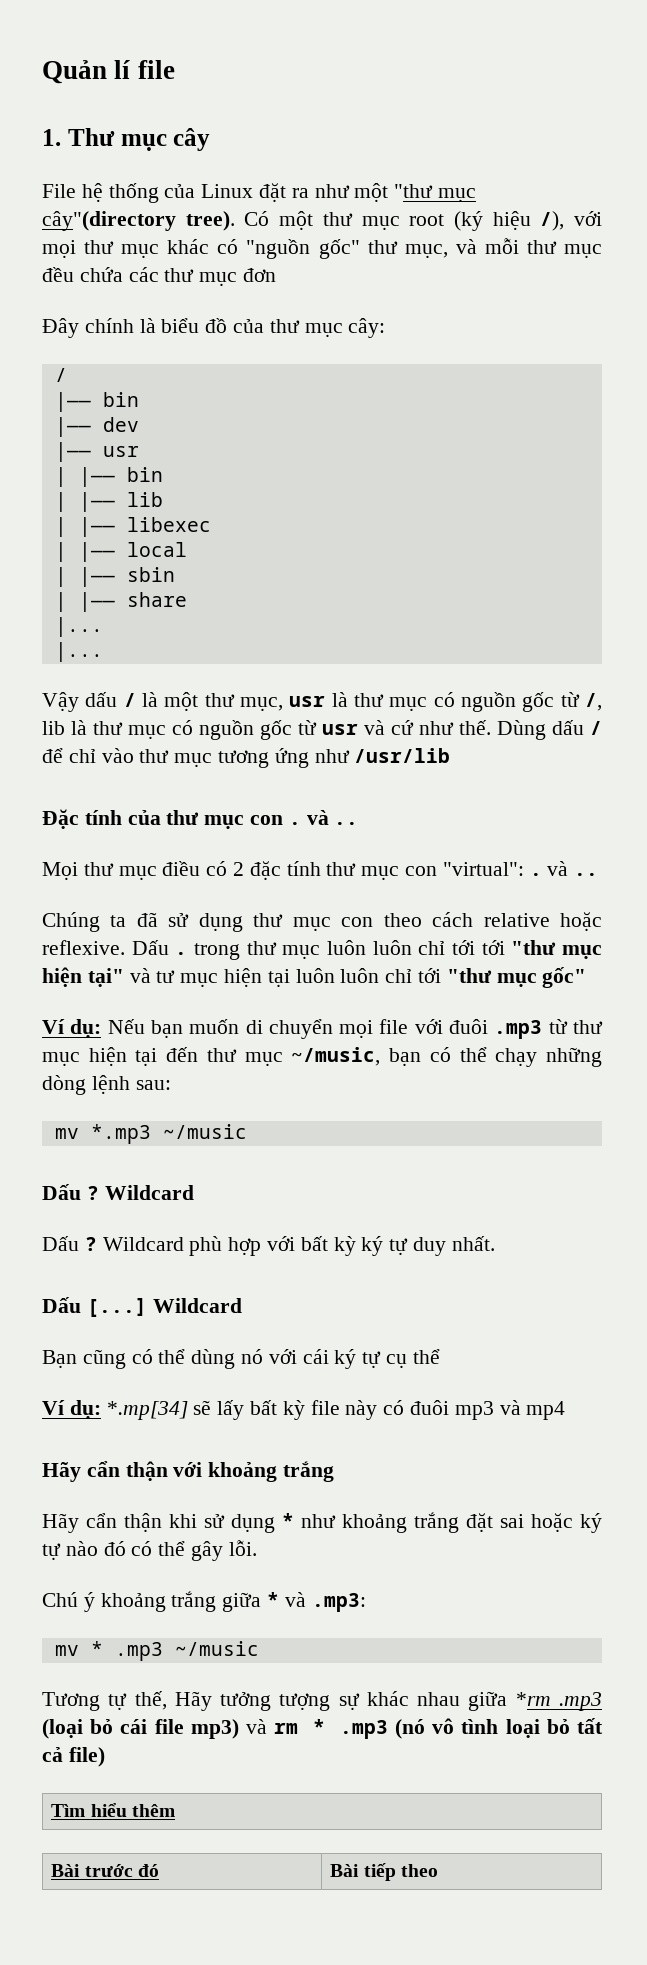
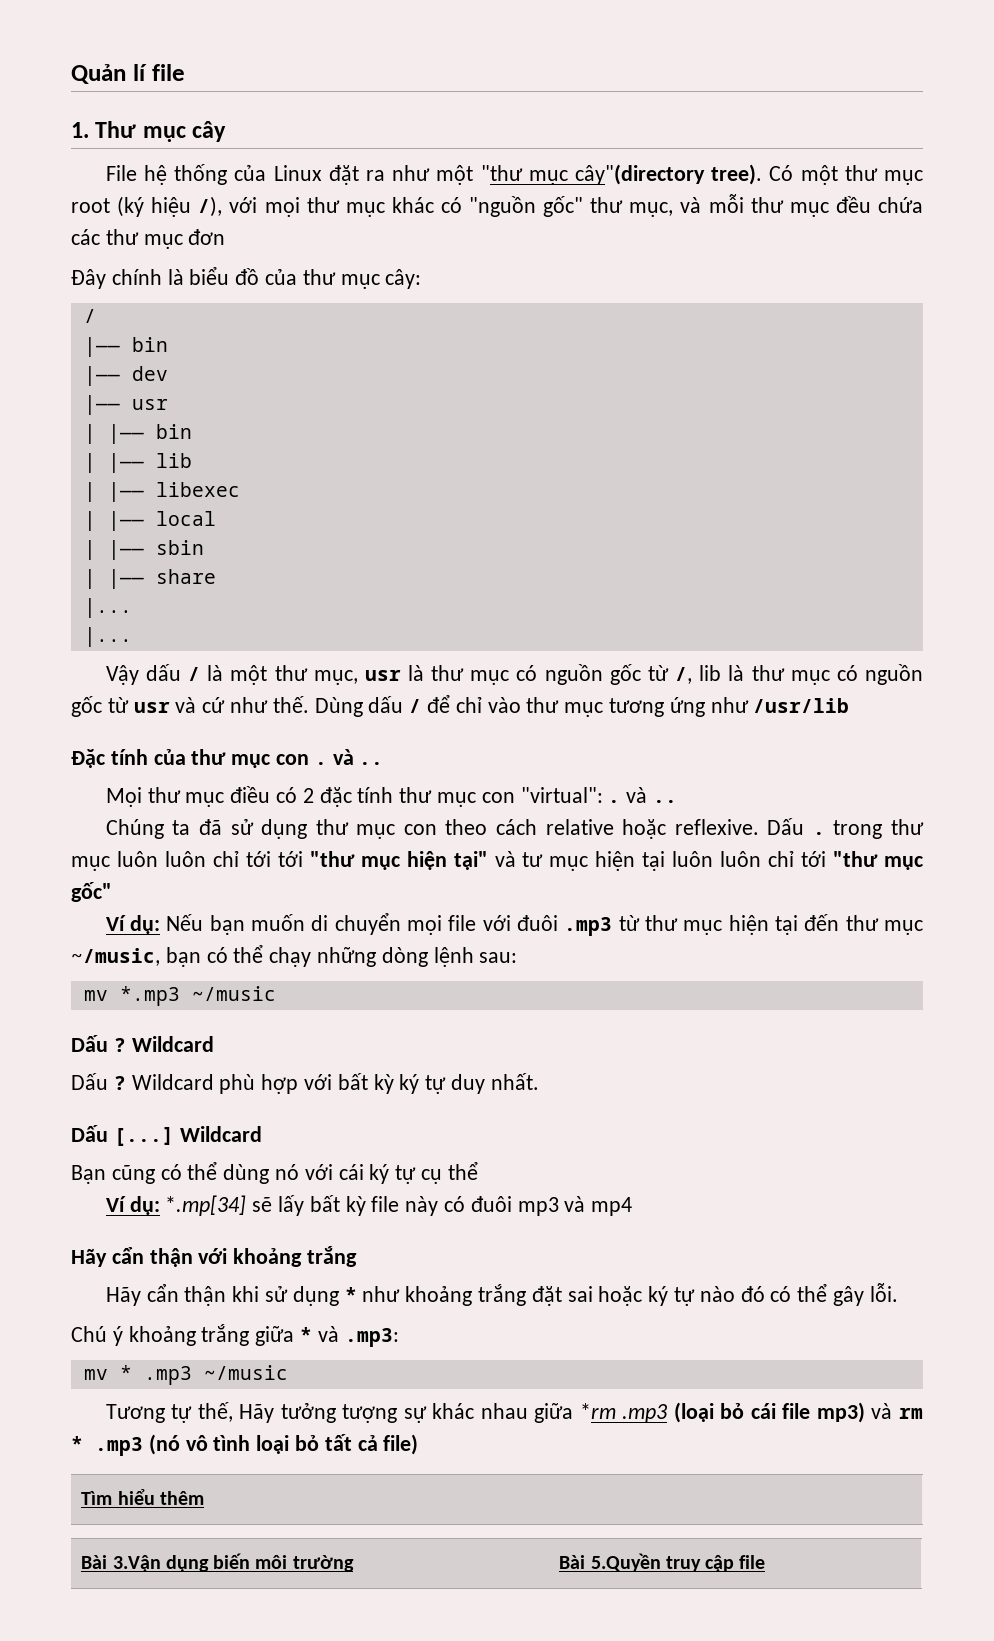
- Bài trước đó | Bài tiếp theo
+ Bài 3.Vận dụng biến môi trường | Bài 5.Quyền truy cập file

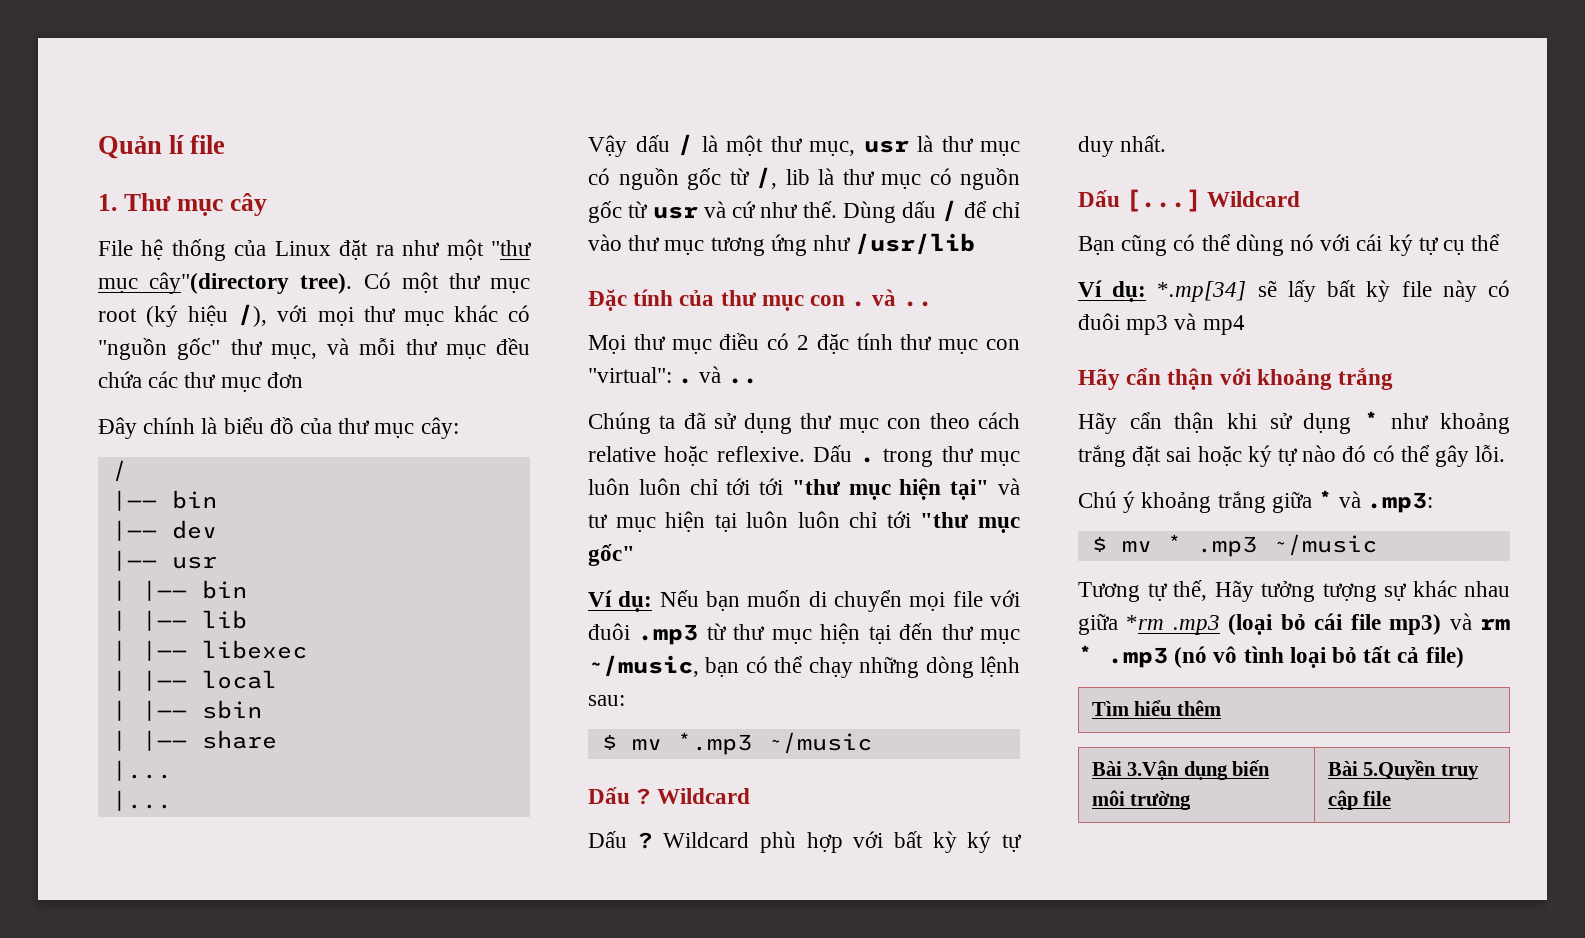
- mv *.mp3 ~/music
+ $ mv *.mp3 ~/music
- mv * .mp3 ~/music
+ $ mv * .mp3 ~/music

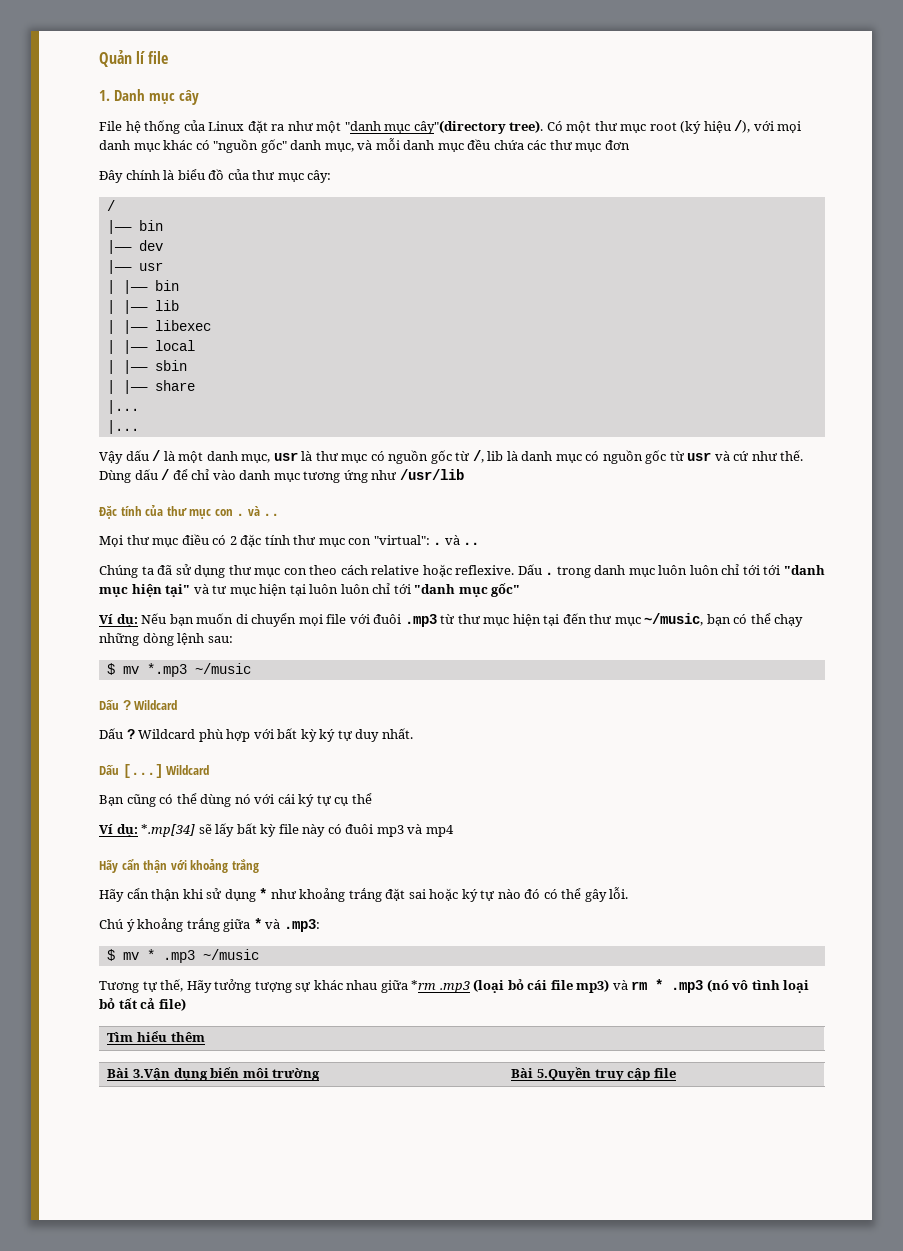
- 1. Thư mục cây
+ 1. Danh mục cây
- File hệ thống của Linux đặt ra như một "thư mục cây"(directory tree).
+ File hệ thống của Linux đặt ra như một "danh mục cây"(directory tree).
- Có một thư mục root (ký hiệu /), với mọi thư mục khác có "nguồn gốc" thư mục, và mỗi thư mục đều chứa các thư mục đơn
+ Có một thư mục root (ký hiệu /), với mọi danh mục khác có "nguồn gốc" danh mục, và mỗi danh mục đều chứa các thư mục đơn
- Vậy dấu / là một thư mục, usr là thư mục có nguồn gốc từ /, lib là thư mục có nguồn gốc từ usr và cứ như thế.
+ Vậy dấu / là một danh mục, usr là thư mục có nguồn gốc từ /, lib là danh mục có nguồn gốc từ usr và cứ như thế.
- Dùng dấu / để chỉ vào thư mục tương ứng như /usr/lib
+ Dùng dấu / để chỉ vào danh mục tương ứng như /usr/lib
- Dấu . trong thư mục luôn luôn chỉ tới tới "thư mục hiện tại" và tư mục hiện tại luôn luôn chỉ tới "thư mục gốc"
+ Dấu . trong danh mục luôn luôn chỉ tới tới "danh mục hiện tại" và tư mục hiện tại luôn luôn chỉ tới "danh mục gốc"

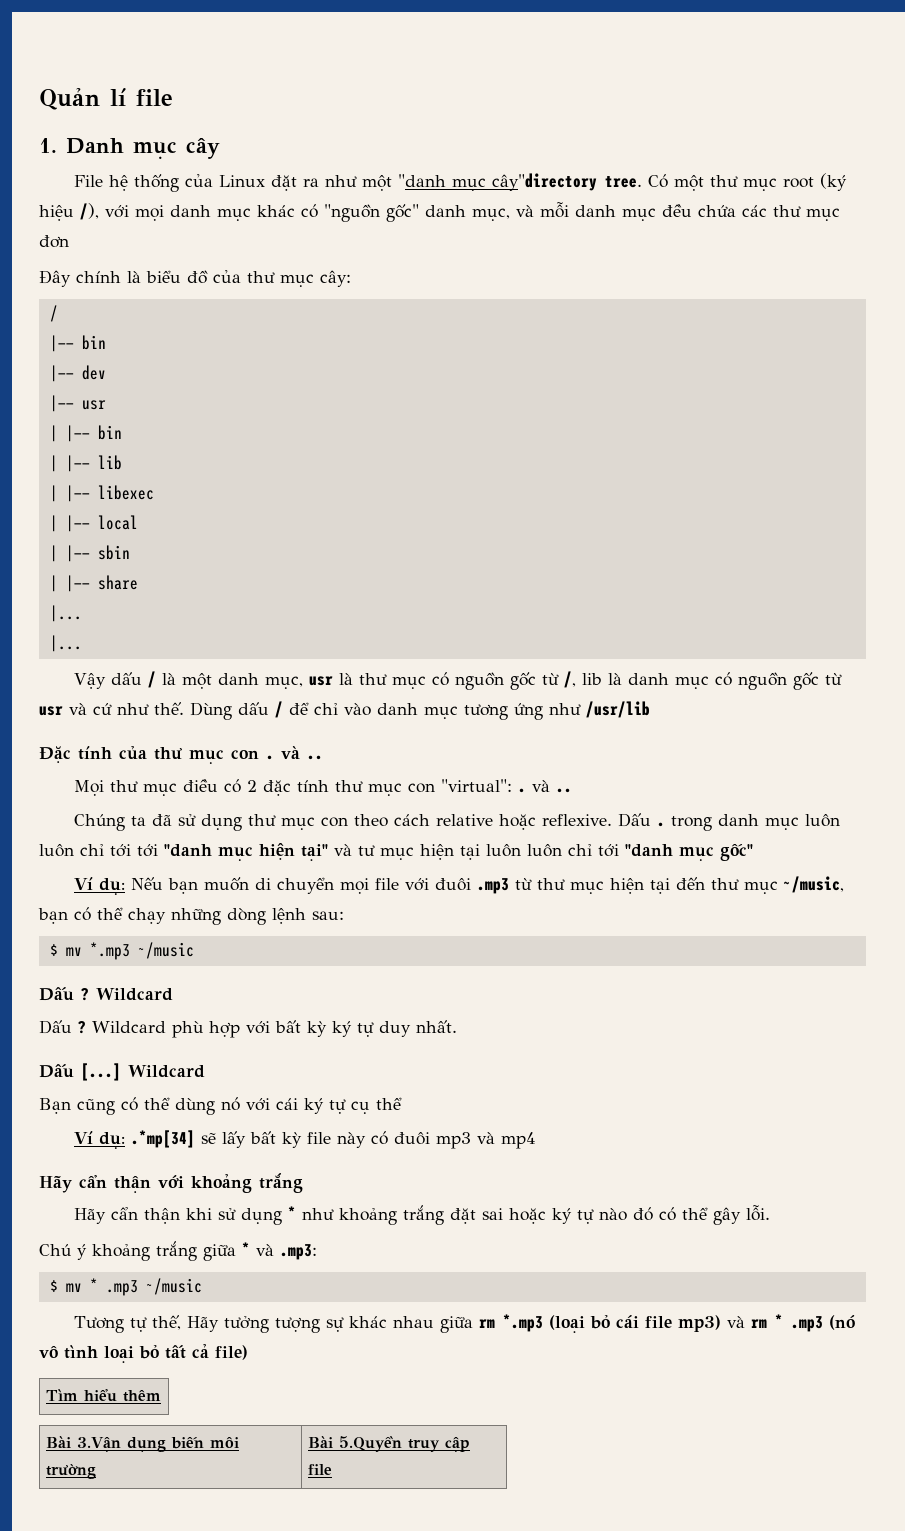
- File hệ thống của Linux đặt ra như một "danh mục cây"(directory tree).
+ File hệ thống của Linux đặt ra như một "danh mục cây"directory tree.
- Ví dụ: *.mp[34] sẽ lấy bất kỳ file này có đuôi mp3 và mp4
+ Ví dụ: .*mp[34] sẽ lấy bất kỳ file này có đuôi mp3 và mp4
- Tương tự thế, Hãy tưởng tượng sự khác nhau giữa *rm .mp3 (loại bỏ cái file mp3) và rm * .mp3 (nó vô tình loại bỏ tất cả file)
+ Tương tự thế, Hãy tưởng tượng sự khác nhau giữa rm *.mp3 (loại bỏ cái file mp3) và rm * .mp3 (nó vô tình loại bỏ tất cả file)

